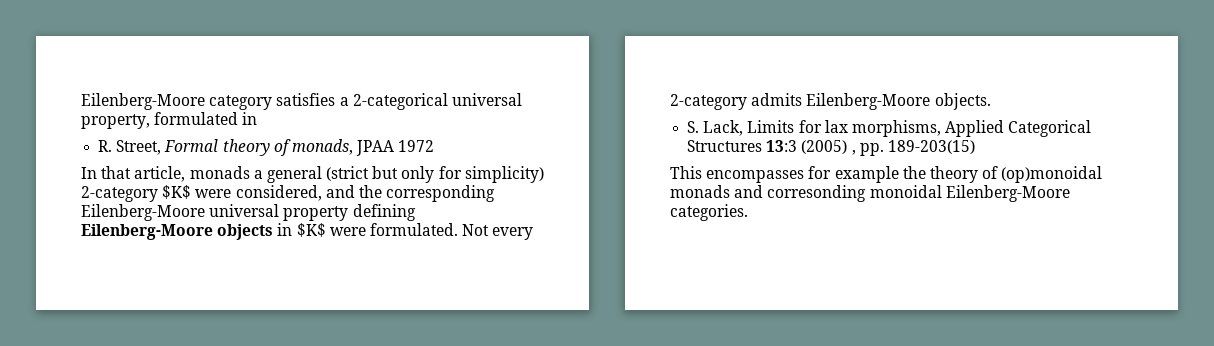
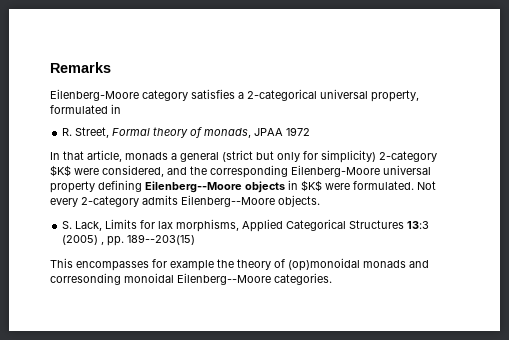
+ Remarks
- In that article, monads a general (strict but only for simplicity) 2-category $K$ were considered, and the corresponding Eilenberg-Moore universal property defining Eilenberg-Moore objects in $K$ were formulated.
+ In that article, monads a general (strict but only for simplicity) 2-category $K$ were considered, and the corresponding Eilenberg-Moore universal property defining Eilenberg--Moore objects in $K$ were formulated.
- Not every 2-category admits Eilenberg-Moore objects.
+ Not every 2-category admits Eilenberg--Moore objects.
- S. Lack, Limits for lax morphisms, Applied Categorical Structures 13:3 (2005) , pp. 189-203(15)
+ S. Lack, Limits for lax morphisms, Applied Categorical Structures 13:3 (2005) , pp. 189--203(15)
- This encompasses for example the theory of (op)monoidal monads and corresonding monoidal Eilenberg-Moore categories.
+ This encompasses for example the theory of (op)monoidal monads and corresonding monoidal Eilenberg--Moore categories.

